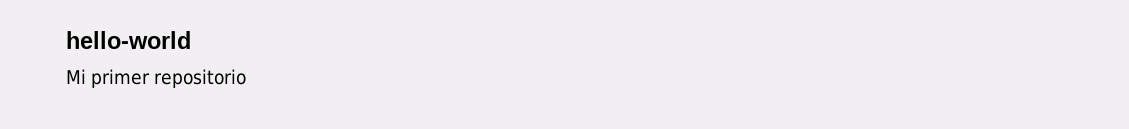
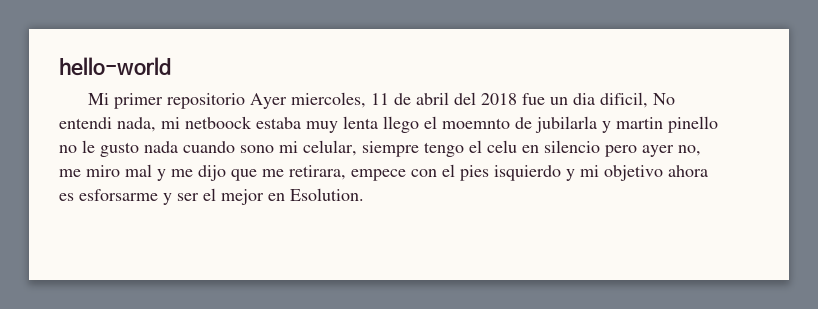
- Mi primer repositorio
+ Mi primer repositorio Ayer miercoles, 11 de abril del 2018 fue un dia dificil, No entendi nada, mi netboock estaba muy lenta llego el moemnto de jubilarla y martin pinello no le gusto nada cuando sono mi celular, siempre tengo el celu en silencio pero ayer no, me miro mal y me dijo que me retirara, empece con el pies isquierdo y mi objetivo ahora es esforsarme y ser el mejor en Esolution.

